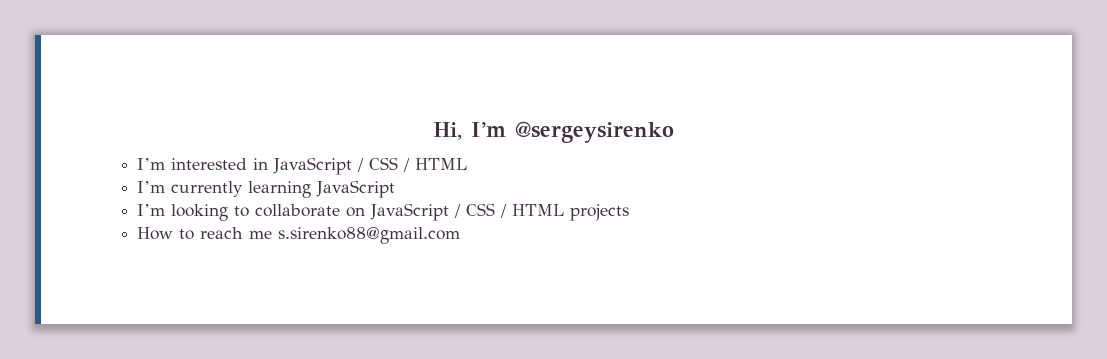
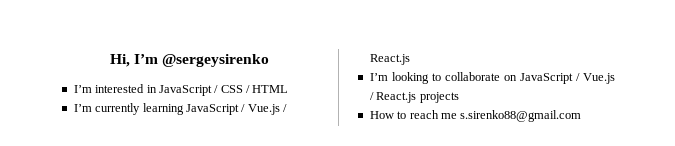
- I’m currently learning JavaScript
+ I’m currently learning JavaScript / Vue.js / React.js
- I’m looking to collaborate on JavaScript / CSS / HTML projects
+ I’m looking to collaborate on JavaScript / Vue.js / React.js projects

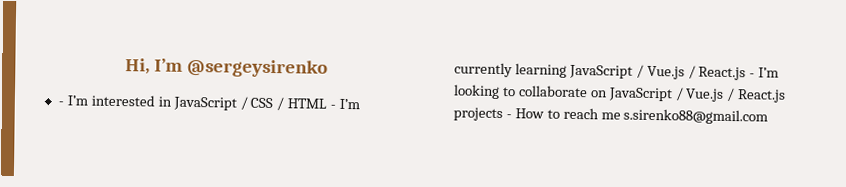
- I’m interested in JavaScript / CSS / HTML
- I’m currently learning JavaScript / Vue.js / React.js
- I’m looking to collaborate on JavaScript / Vue.js / React.js projects
- How to reach me s.sirenko88@gmail.com
+ - I’m interested in JavaScript / CSS / HTML - I’m currently learning JavaScript / Vue.js / React.js - I’m looking to collaborate on JavaScript / Vue.js / React.js projects - How to reach me s.sirenko88@gmail.com

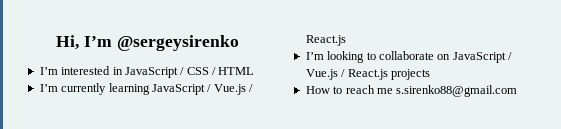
- - I’m interested in JavaScript / CSS / HTML - I’m currently learning JavaScript / Vue.js / React.js - I’m looking to collaborate on JavaScript / Vue.js / React.js projects - How to reach me s.sirenko88@gmail.com
+ I’m interested in JavaScript / CSS / HTML
+ I’m currently learning JavaScript / Vue.js / React.js
+ I’m looking to collaborate on JavaScript / Vue.js / React.js projects
+ How to reach me s.sirenko88@gmail.com

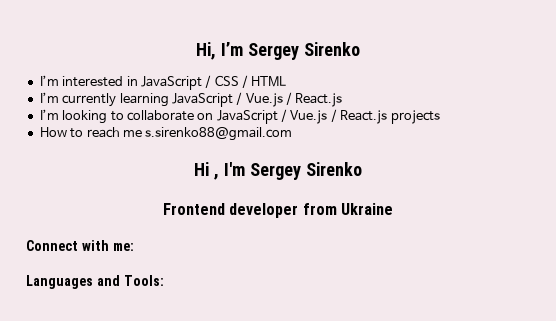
- Hi, I’m @sergeysirenko
+ Hi, I’m Sergey Sirenko
+ Hi , I'm Sergey Sirenko
+ Frontend developer from Ukraine
+ Connect with me:
+ Languages and Tools:

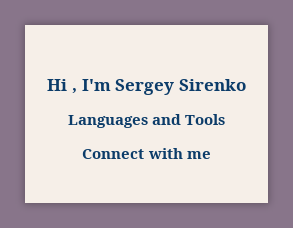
- Hi, I’m Sergey Sirenko
- I’m interested in JavaScript / CSS / HTML
- I’m currently learning JavaScript / Vue.js / React.js
- I’m looking to collaborate on JavaScript / Vue.js / React.js projects
- How to reach me s.sirenko88@gmail.com
- Frontend developer from Ukraine
- Connect with me:
- Languages and Tools:
+ Languages and Tools
+ Connect with me

